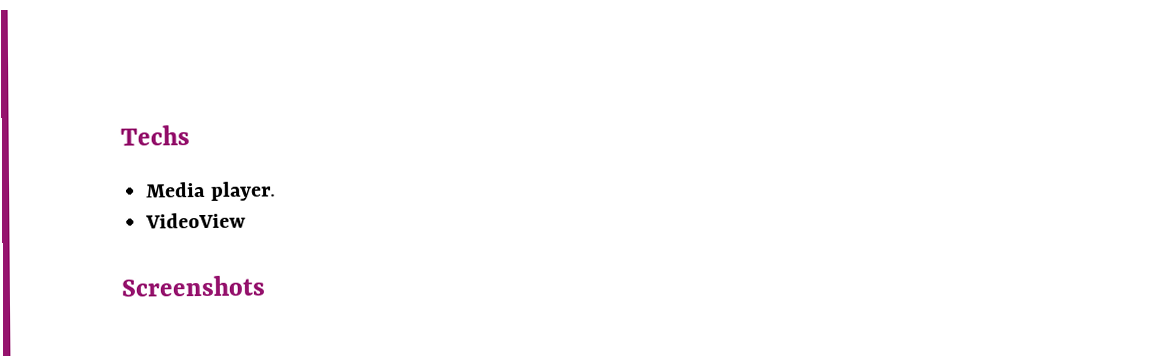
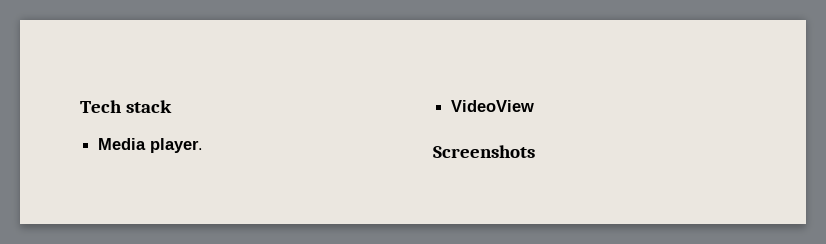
- Techs
+ Tech stack

